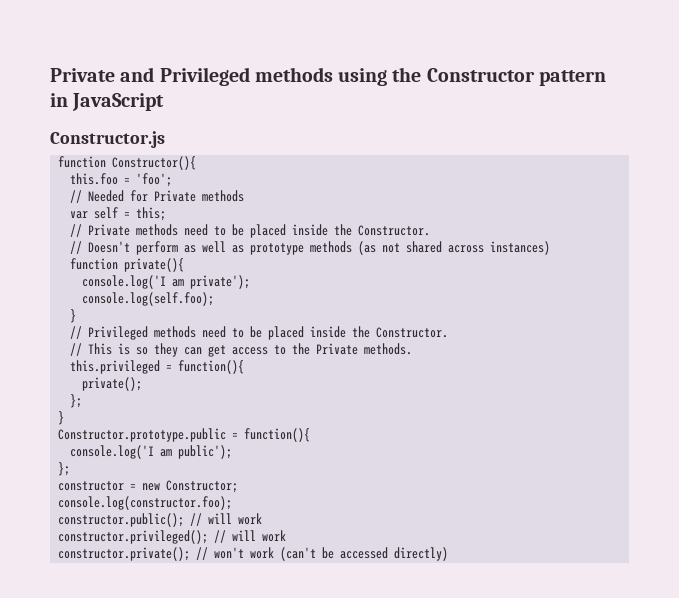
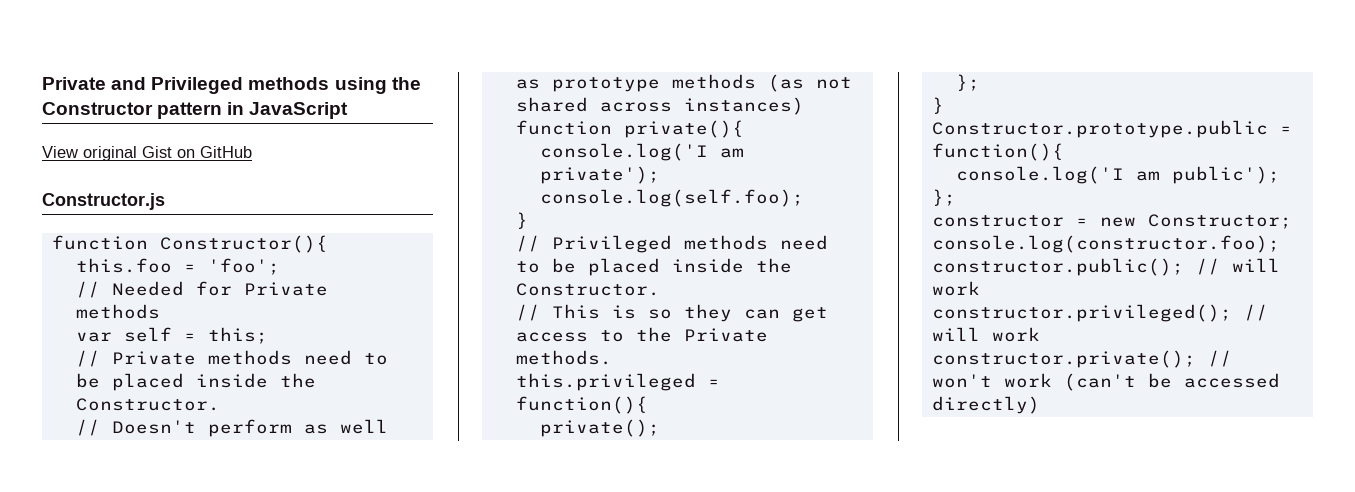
+ View original Gist on GitHub

